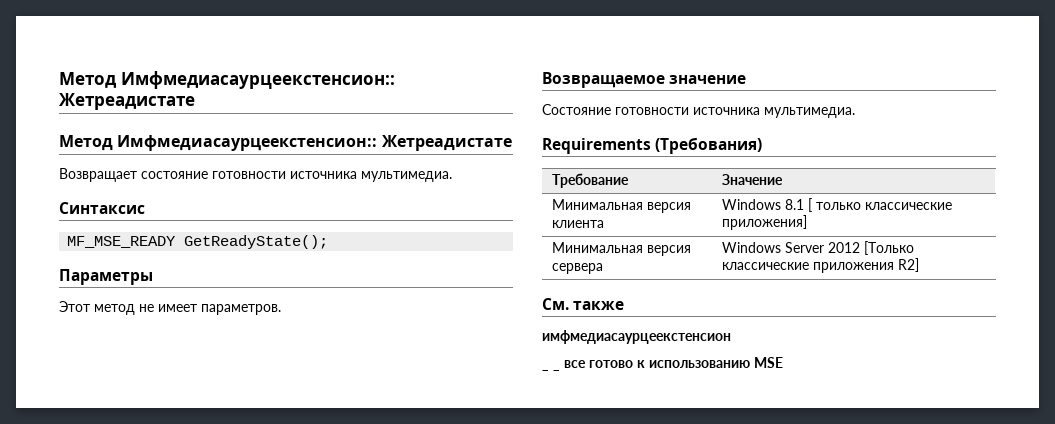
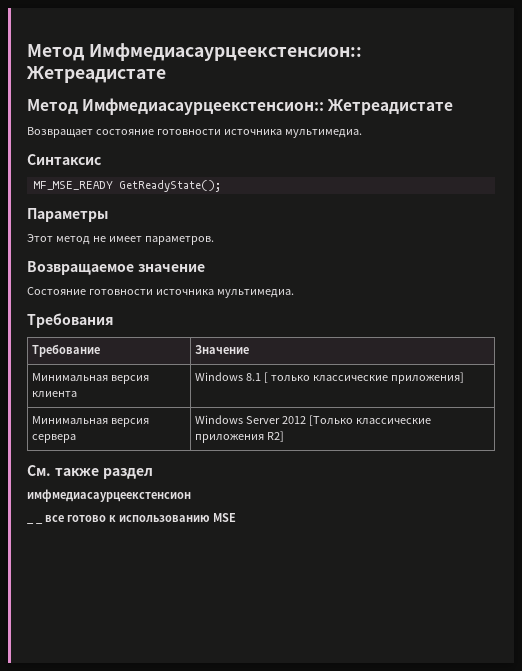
- Requirements (Требования)
+ Требования
- См. также
+ См. также раздел

